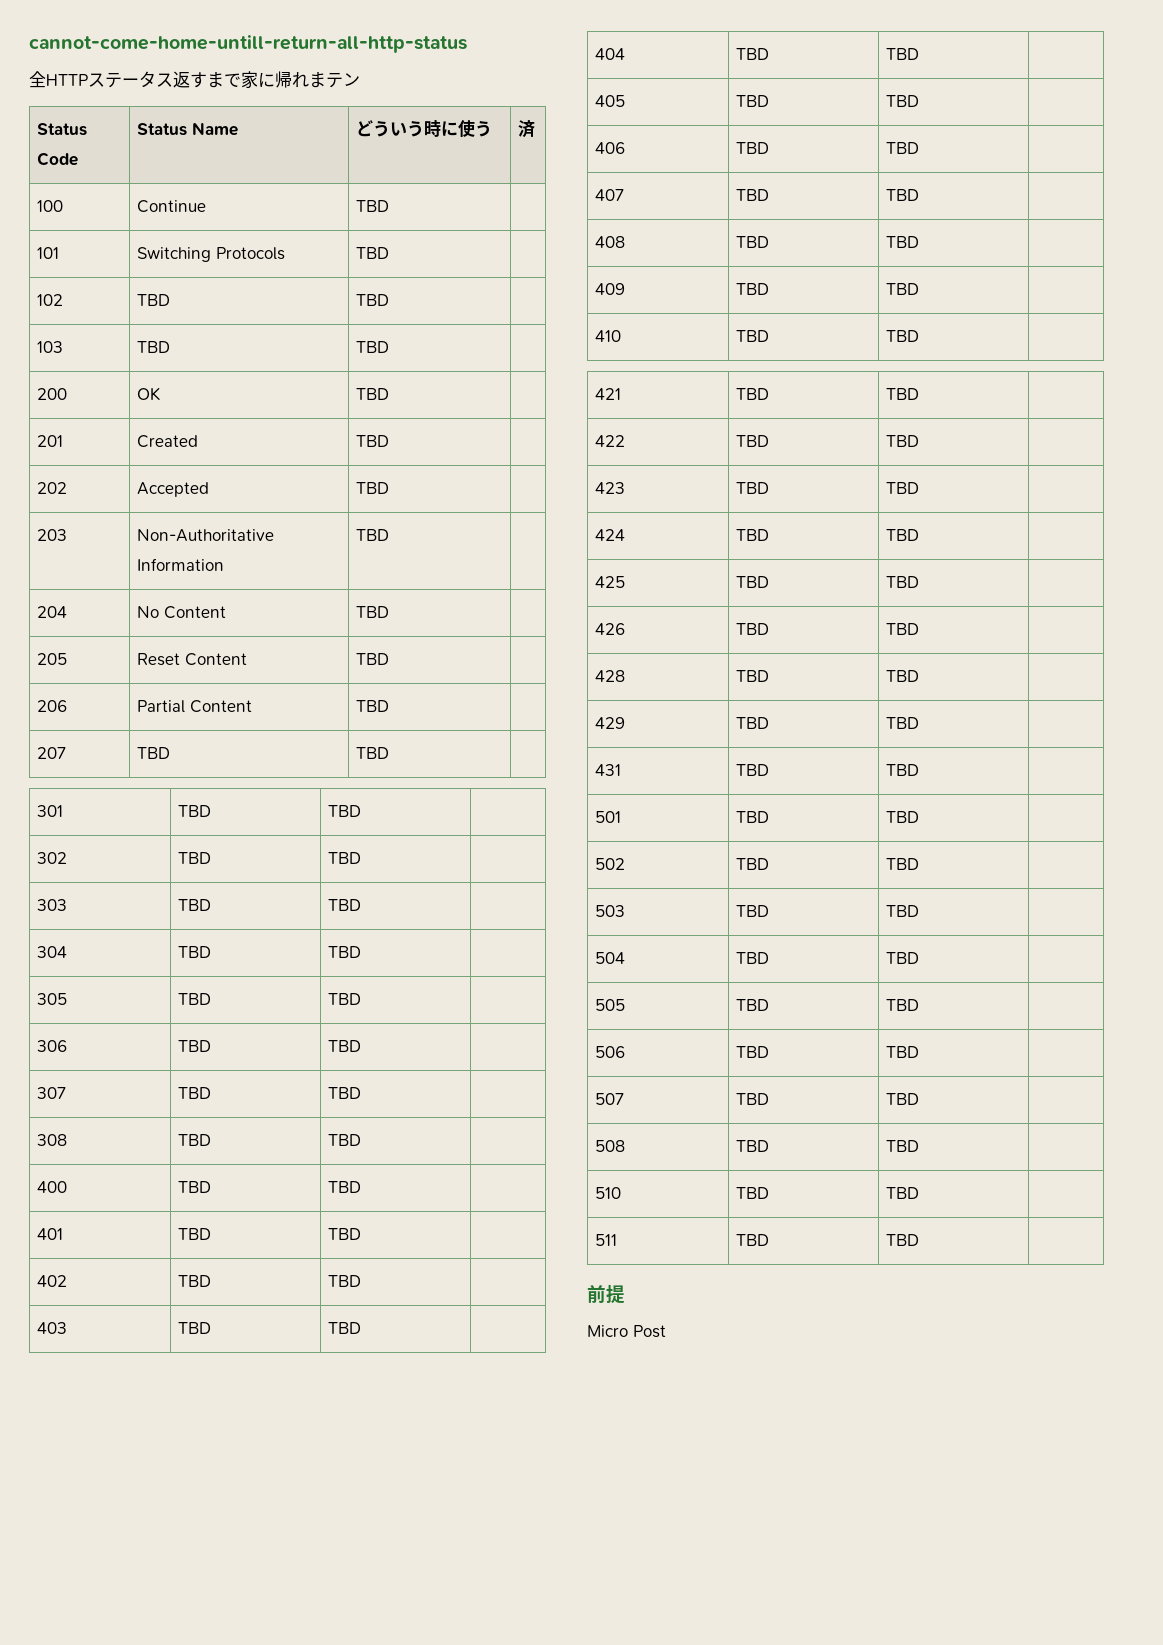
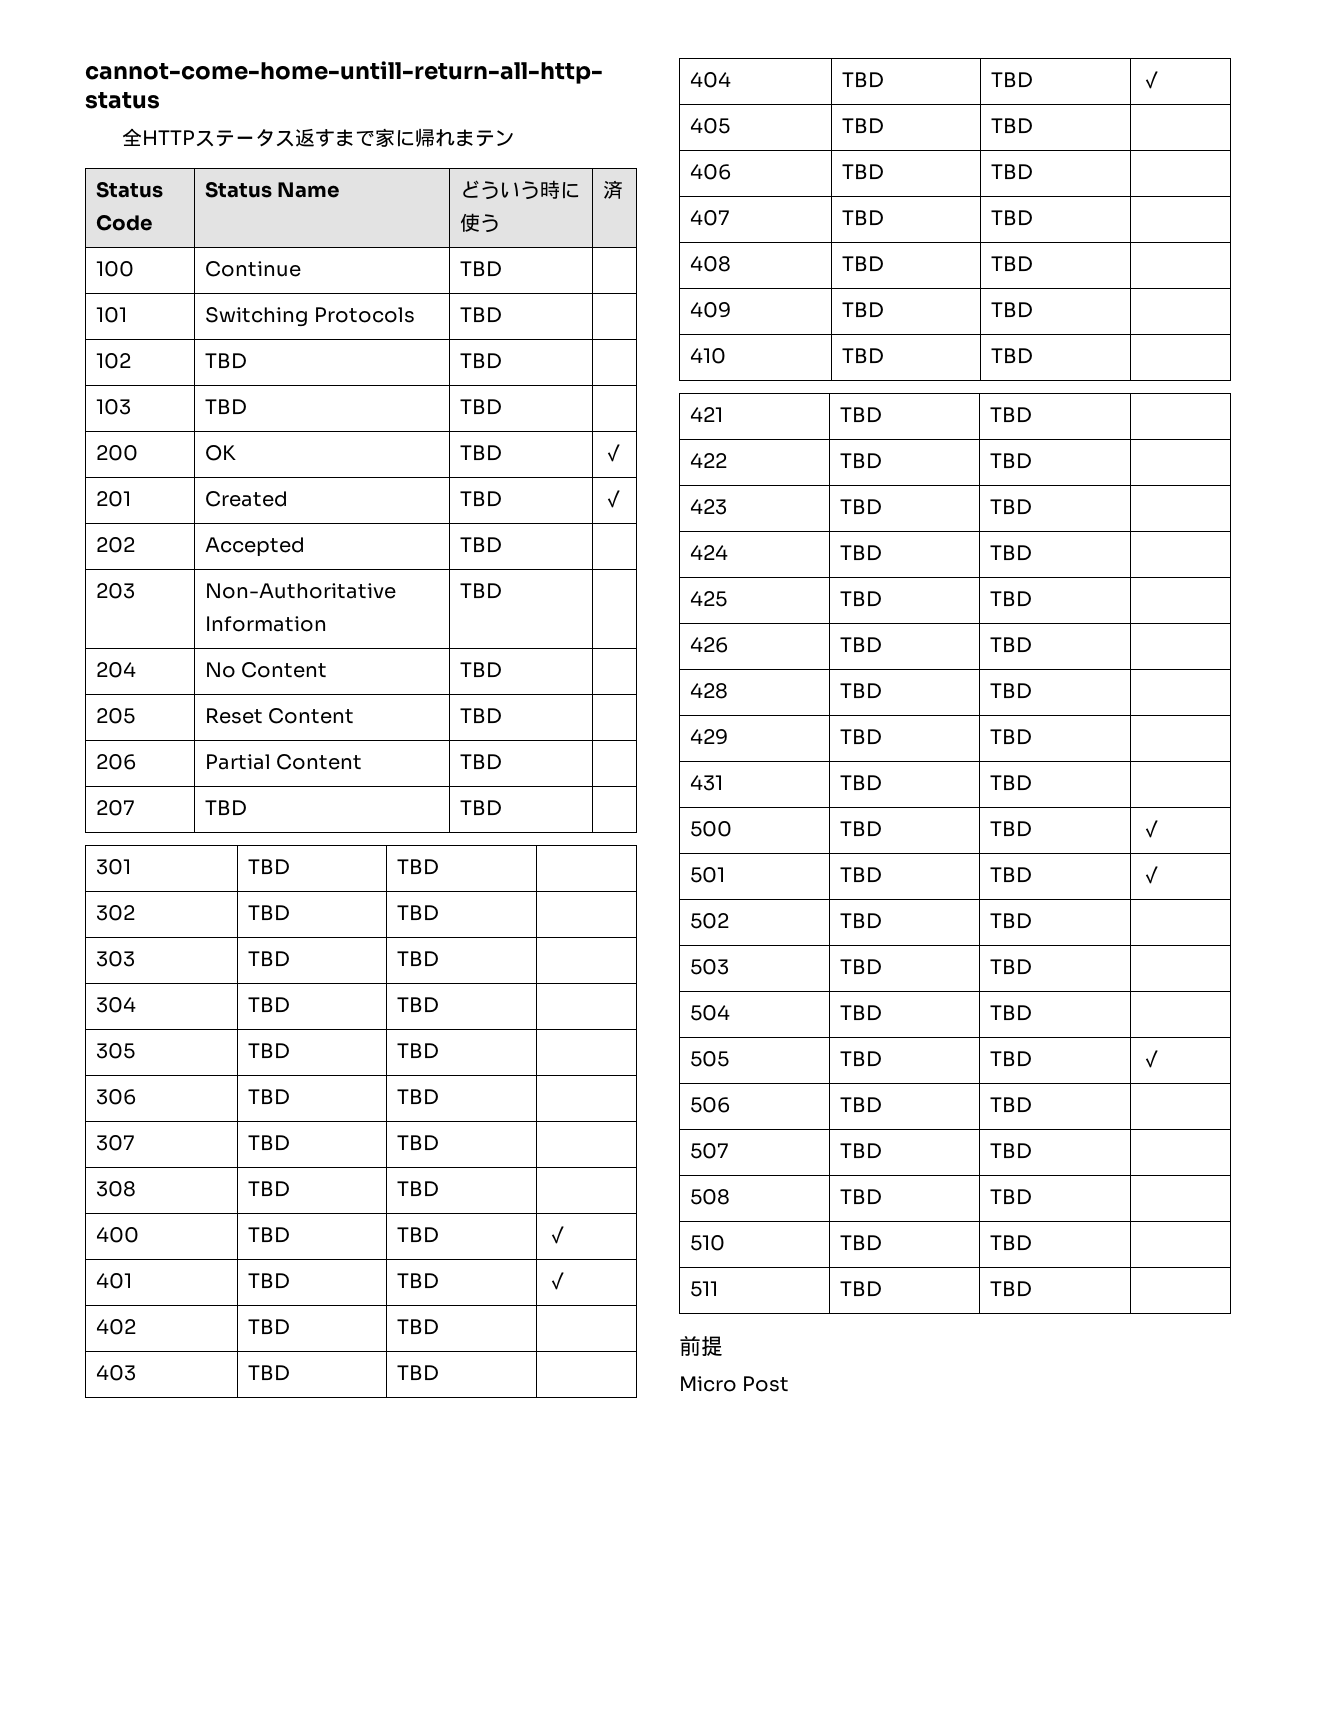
- 200 | OK | TBD |
+ 200 | OK | TBD | ✓
- 201 | Created | TBD |
+ 201 | Created | TBD | ✓
- 400 | TBD | TBD |
+ 400 | TBD | TBD | ✓
- 401 | TBD | TBD |
+ 401 | TBD | TBD | ✓
- 404 | TBD | TBD |
+ 404 | TBD | TBD | ✓
+ 500 | TBD | TBD | ✓
- 501 | TBD | TBD |
+ 501 | TBD | TBD | ✓
- 505 | TBD | TBD |
+ 505 | TBD | TBD | ✓

